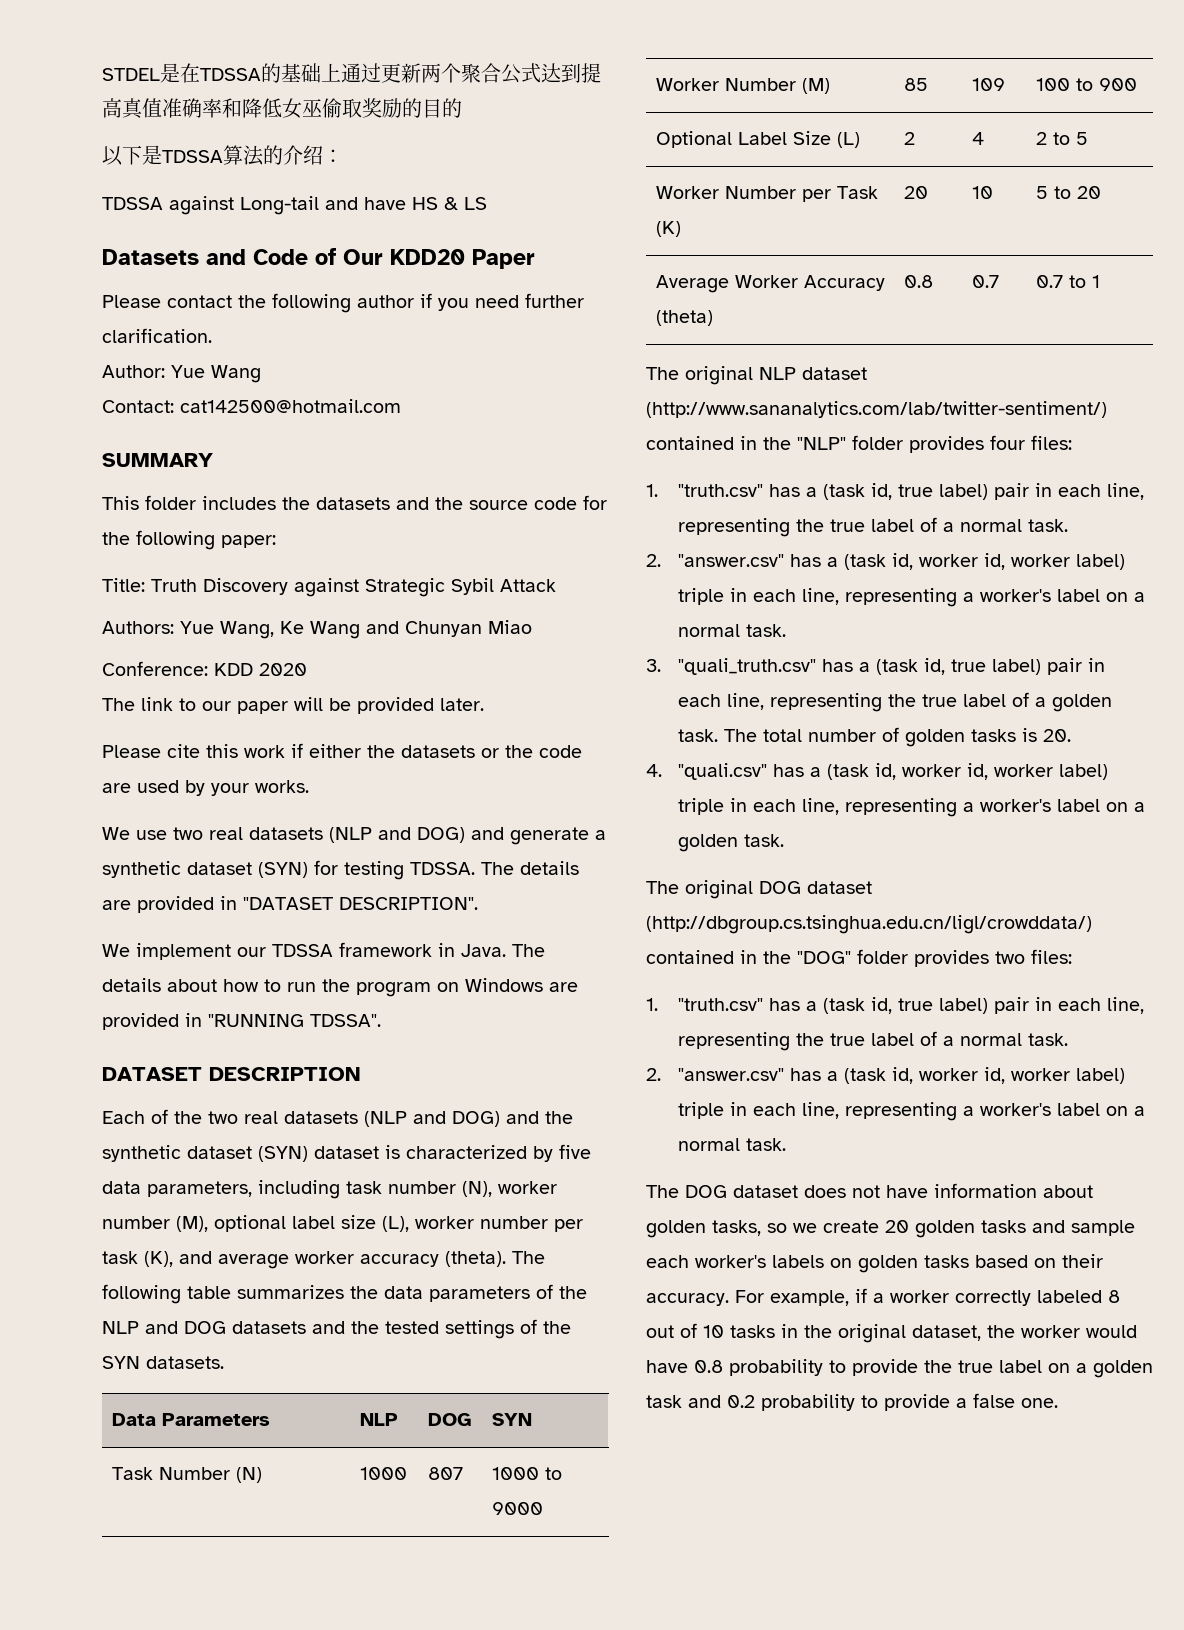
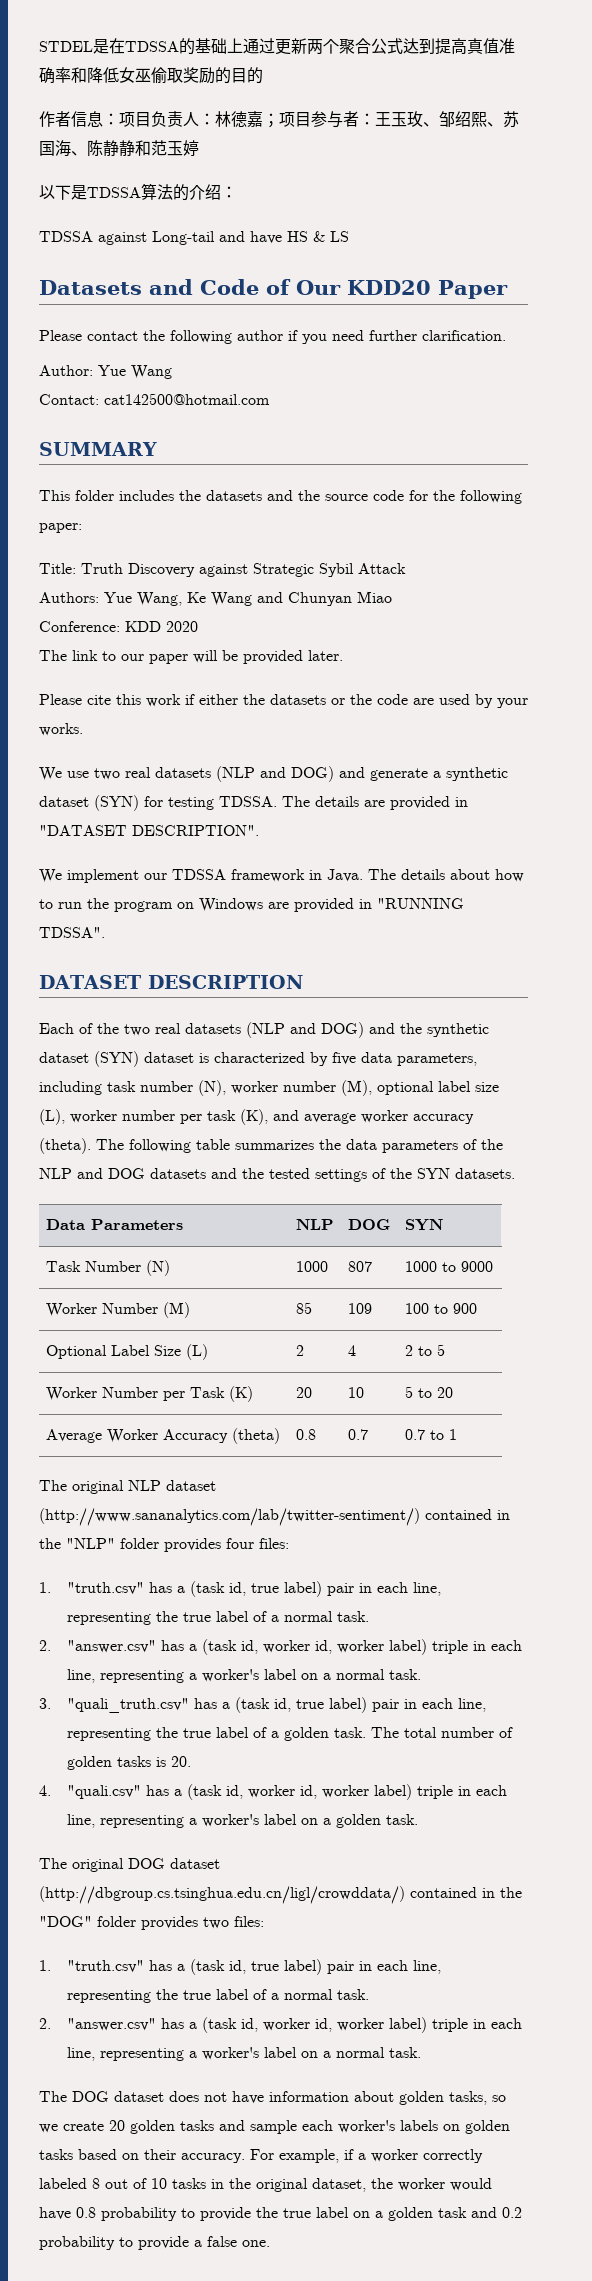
+ 作者信息：项目负责人：林德嘉；项目参与者：王玉玫、邹绍熙、苏国海、陈静静和范玉婷

